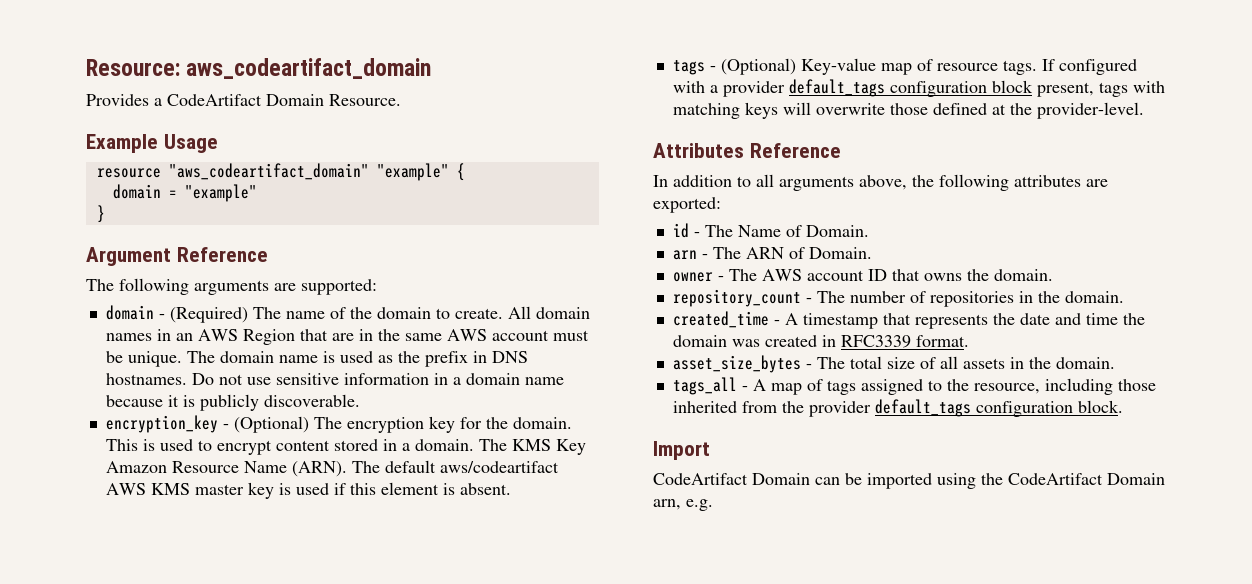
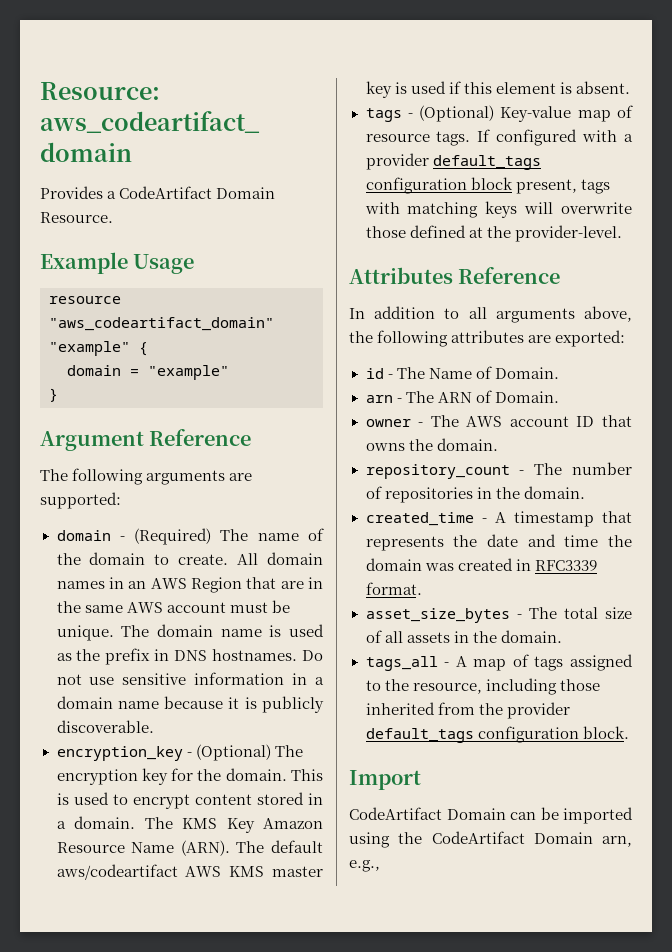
- CodeArtifact Domain can be imported using the CodeArtifact Domain arn, e.g.
+ CodeArtifact Domain can be imported using the CodeArtifact Domain arn, e.g.,

